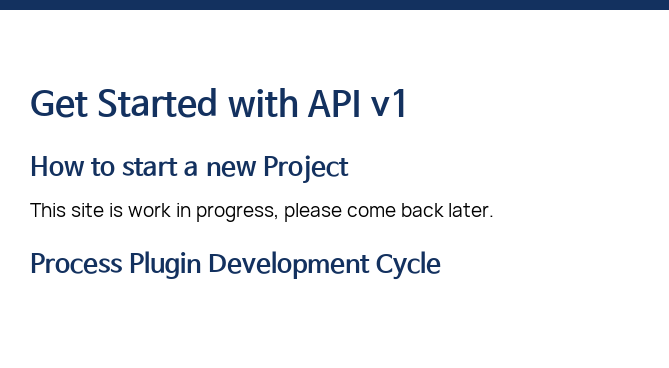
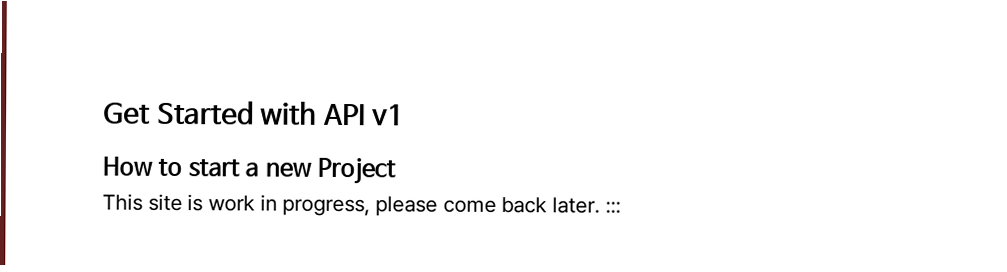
- This site is work in progress, please come back later.
- Process Plugin Development Cycle
+ This site is work in progress, please come back later. :::

